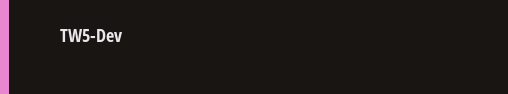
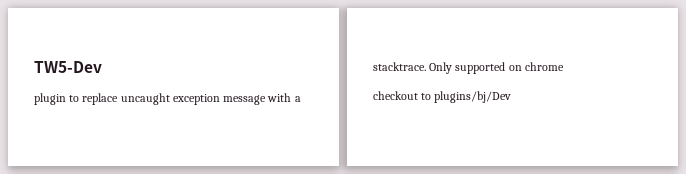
+ plugin to replace uncaught exception message with a stacktrace. Only supported on chrome
+ checkout to plugins/bj/Dev

